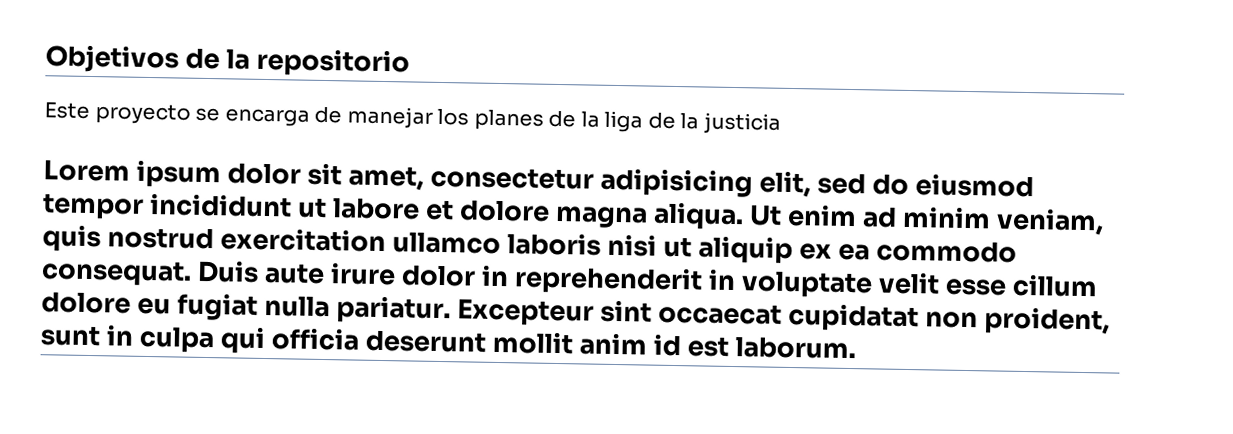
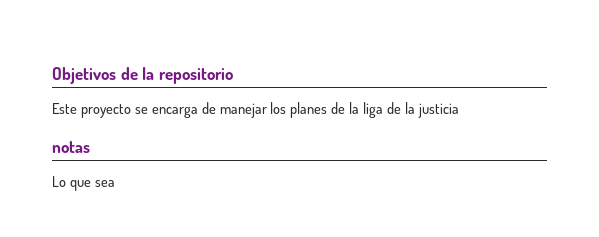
- Lorem ipsum dolor sit amet, consectetur adipisicing elit, sed do eiusmod tempor incididunt ut labore et dolore magna aliqua. Ut enim ad minim veniam, quis nostrud exercitation ullamco laboris nisi ut aliquip ex ea commodo consequat. Duis aute irure dolor in reprehenderit in voluptate velit esse cillum dolore eu fugiat nulla pariatur. Excepteur sint occaecat cupidatat non proident, sunt in culpa qui officia deserunt mollit anim id est laborum.
+ notas
+ Lo que sea

